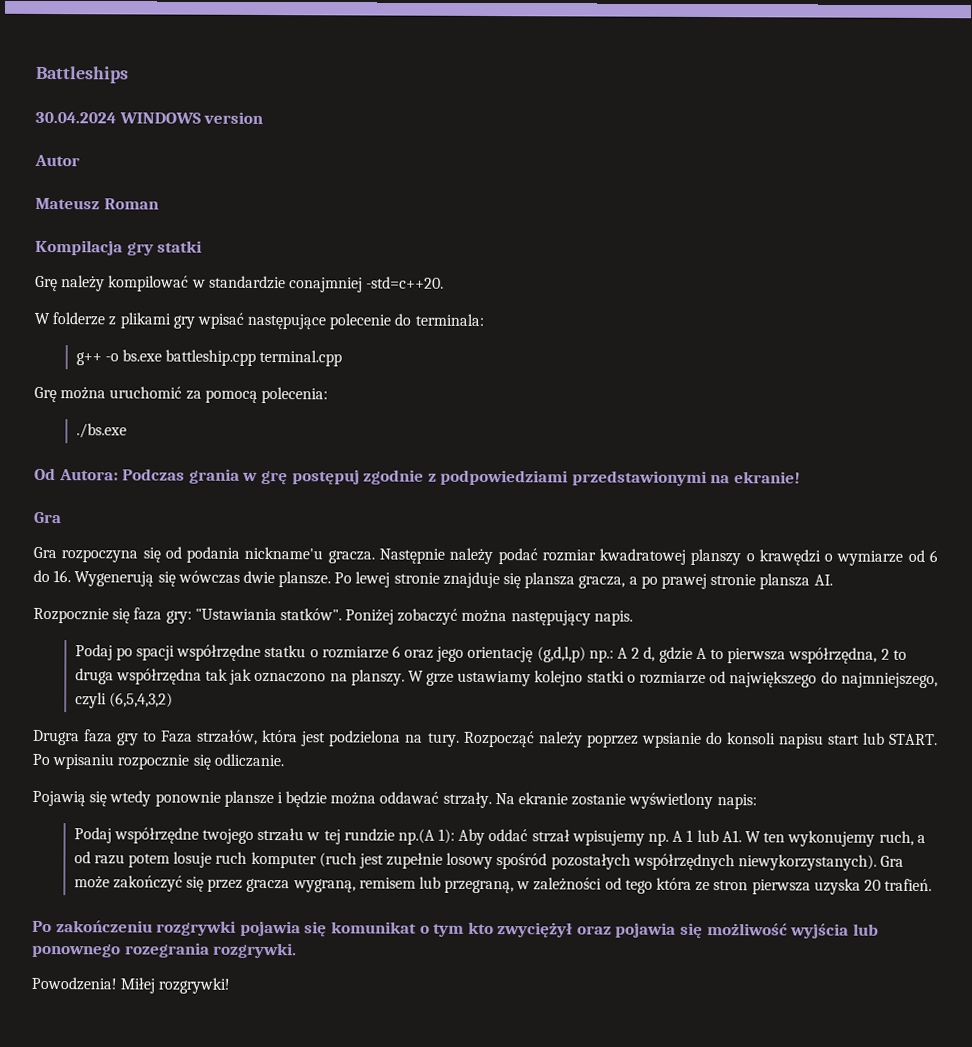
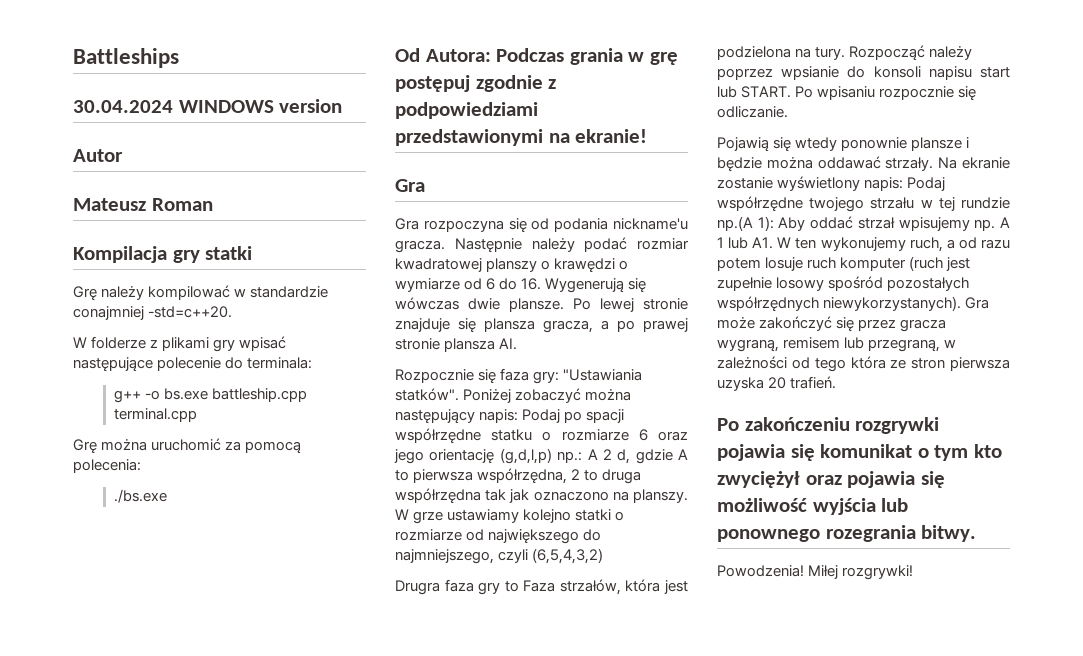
- Poniżej zobaczyć można następujący napis.
- Podaj po spacji współrzędne statku o rozmiarze 6 oraz jego orientację (g,d,l,p) np.: A 2 d, gdzie A to pierwsza współrzędna, 2 to druga współrzędna tak jak oznaczono na planszy.
+ Poniżej zobaczyć można następujący napis: Podaj po spacji współrzędne statku o rozmiarze 6 oraz jego orientację (g,d,l,p) np.: A 2 d, gdzie A to pierwsza współrzędna, 2 to druga współrzędna tak jak oznaczono na planszy.
- Na ekranie zostanie wyświetlony napis:
- Podaj współrzędne twojego strzału w tej rundzie np.(A 1): Aby oddać strzał wpisujemy np. A 1 lub A1. W ten wykonujemy ruch, a od razu potem losuje ruch komputer (ruch jest zupełnie losowy spośród pozostałych współrzędnych niewykorzystanych).
+ Na ekranie zostanie wyświetlony napis: Podaj współrzędne twojego strzału w tej rundzie np.(A 1): Aby oddać strzał wpisujemy np. A 1 lub A1. W ten wykonujemy ruch, a od razu potem losuje ruch komputer (ruch jest zupełnie losowy spośród pozostałych współrzędnych niewykorzystanych).
- Po zakończeniu rozgrywki pojawia się komunikat o tym kto zwyciężył oraz pojawia się możliwość wyjścia lub ponownego rozegrania rozgrywki.
+ Po zakończeniu rozgrywki pojawia się komunikat o tym kto zwyciężył oraz pojawia się możliwość wyjścia lub ponownego rozegrania bitwy.

